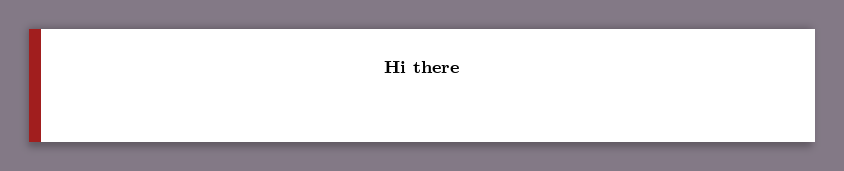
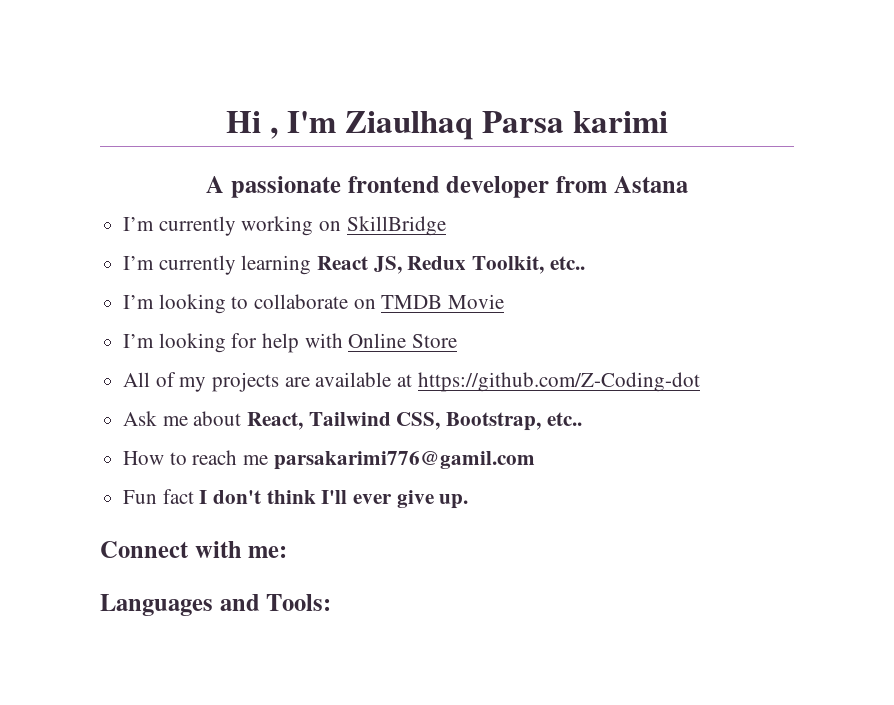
- Hi there
+ Hi , I'm Ziaulhaq Parsa karimi
+ A passionate frontend developer from Astana
+ I’m currently working on SkillBridge
+ I’m currently learning React JS, Redux Toolkit, etc..
+ I’m looking to collaborate on TMDB Movie
+ I’m looking for help with Online Store
+ All of my projects are available at https://github.com/Z-Coding-dot
+ Ask me about React, Tailwind CSS, Bootstrap, etc..
+ How to reach me parsakarimi776@gamil.com
+ Fun fact I don't think I'll ever give up.
+ Connect with me:
+ Languages and Tools:

